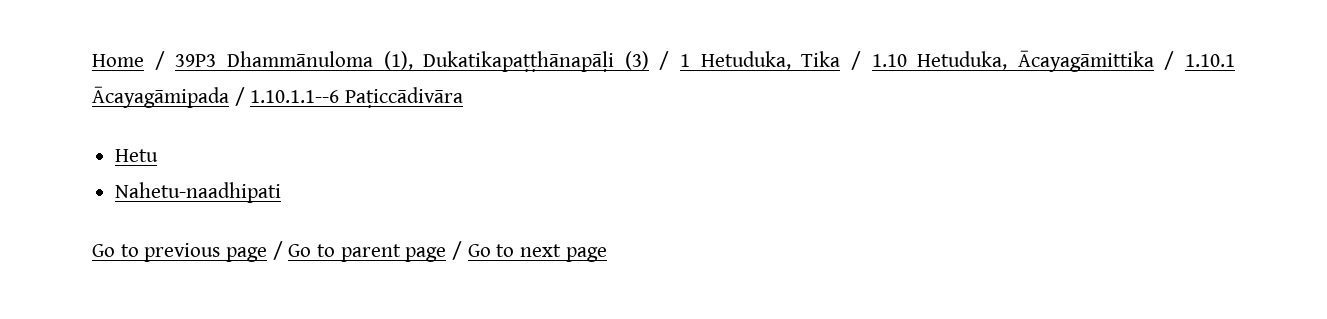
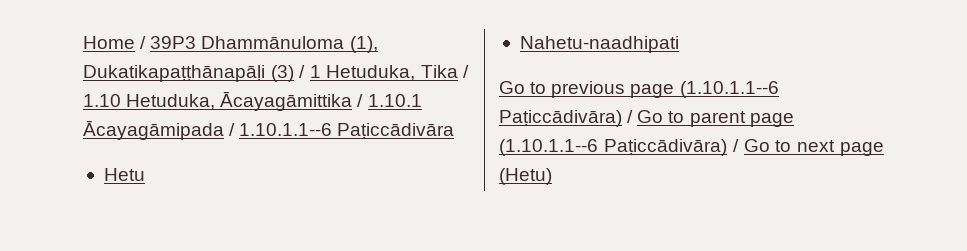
- Go to previous page / Go to parent page / Go to next page
+ Go to previous page (1.10.1.1--6 Paṭiccādivāra) / Go to parent page (1.10.1.1--6 Paṭiccādivāra) / Go to next page (Hetu)

